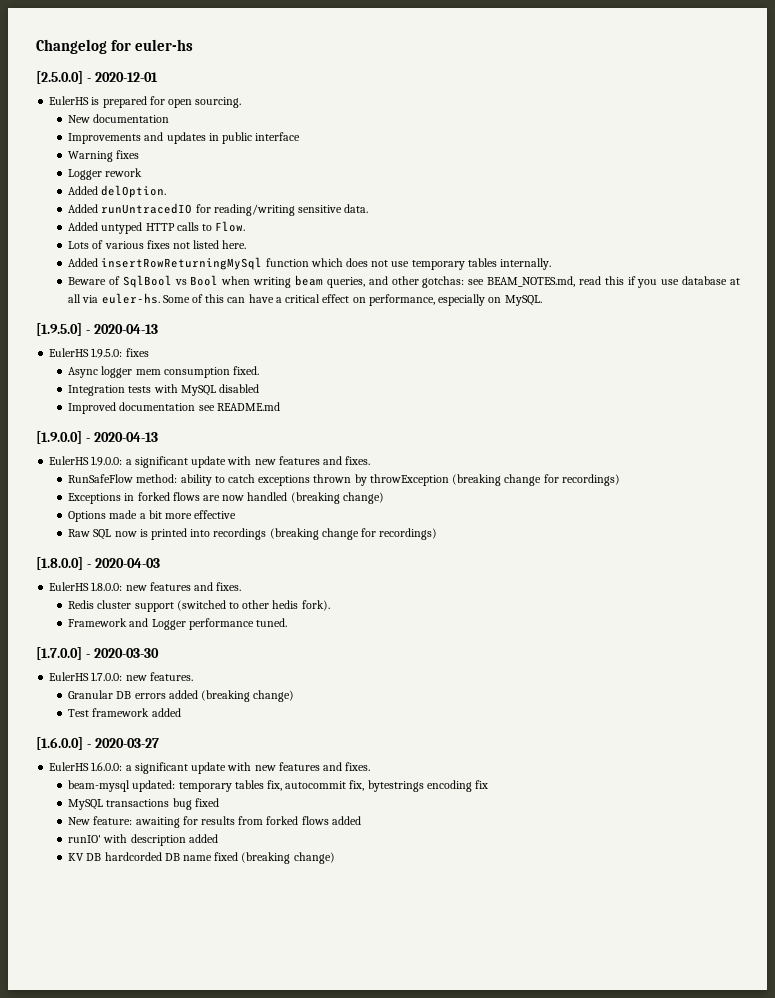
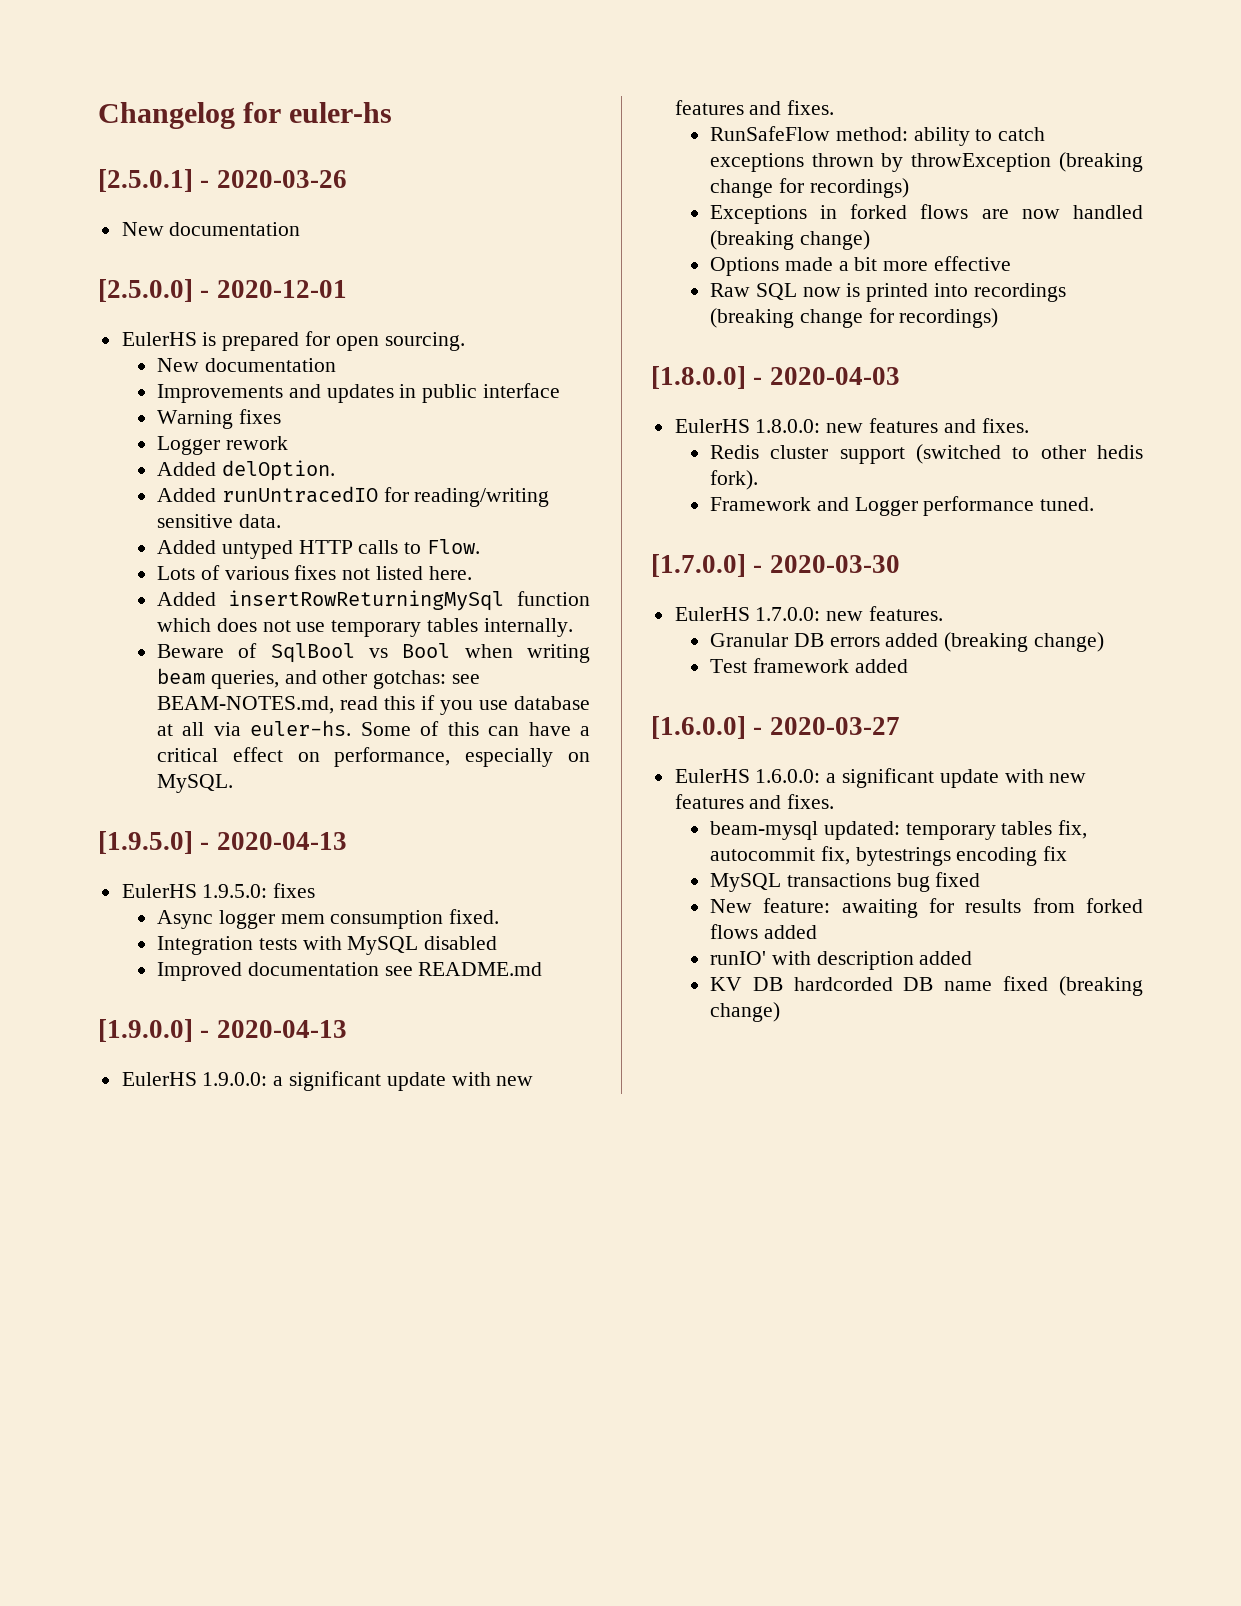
+ [2.5.0.1] - 2020-03-26
+ New documentation
- Beware of SqlBool vs Bool when writing beam queries, and other gotchas: see BEAM_NOTES.md, read this if you use database at all via euler-hs.
+ Beware of SqlBool vs Bool when writing beam queries, and other gotchas: see BEAM-NOTES.md, read this if you use database at all via euler-hs.

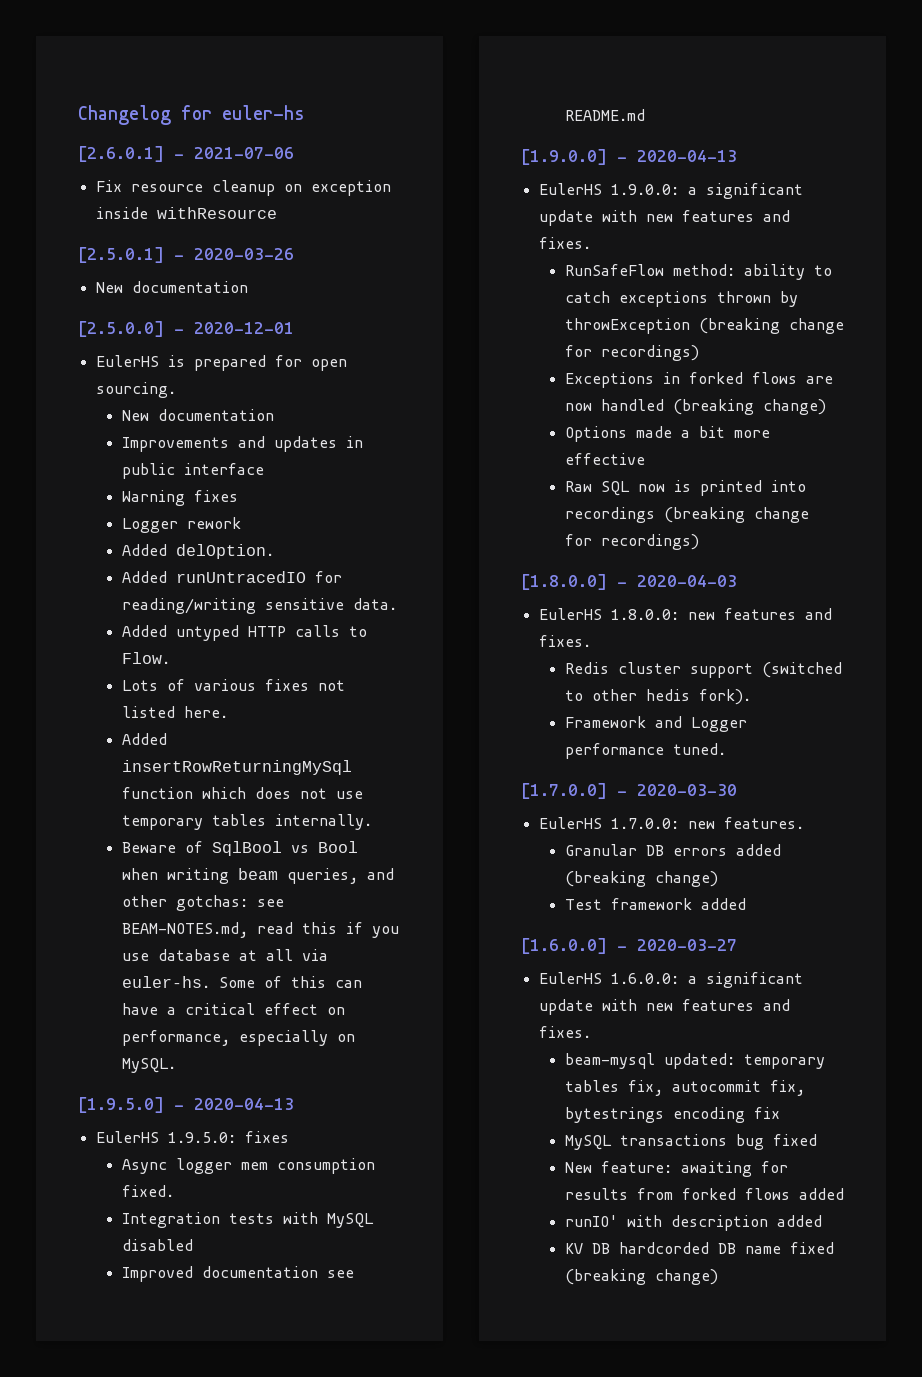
+ [2.6.0.1] - 2021-07-06
+ Fix resource cleanup on exception inside withResource

